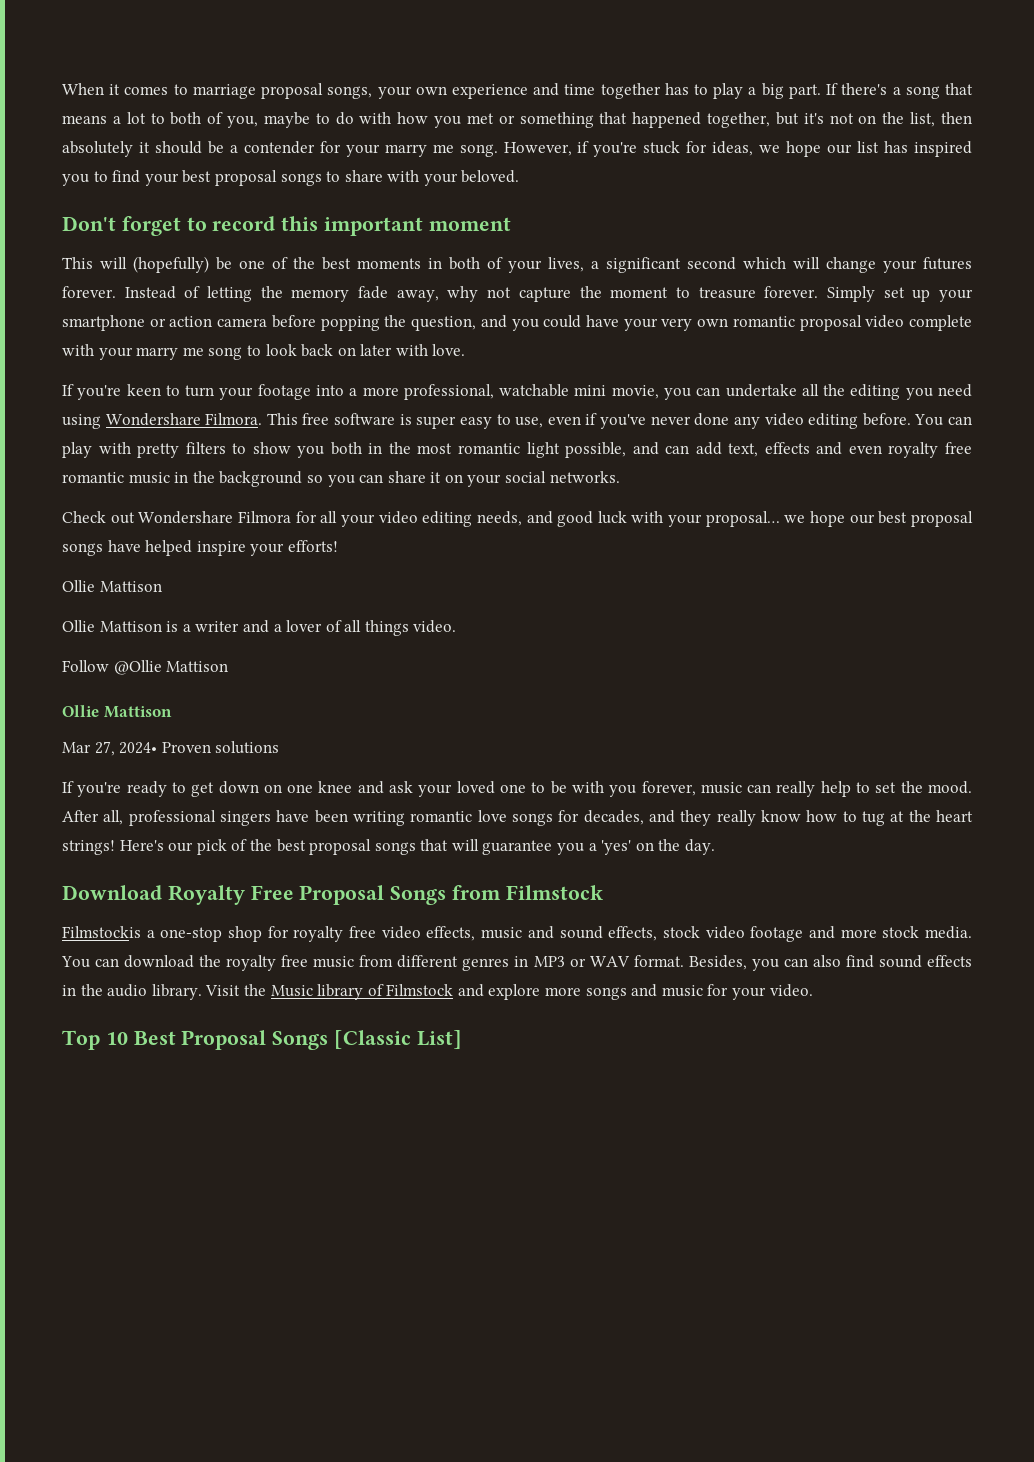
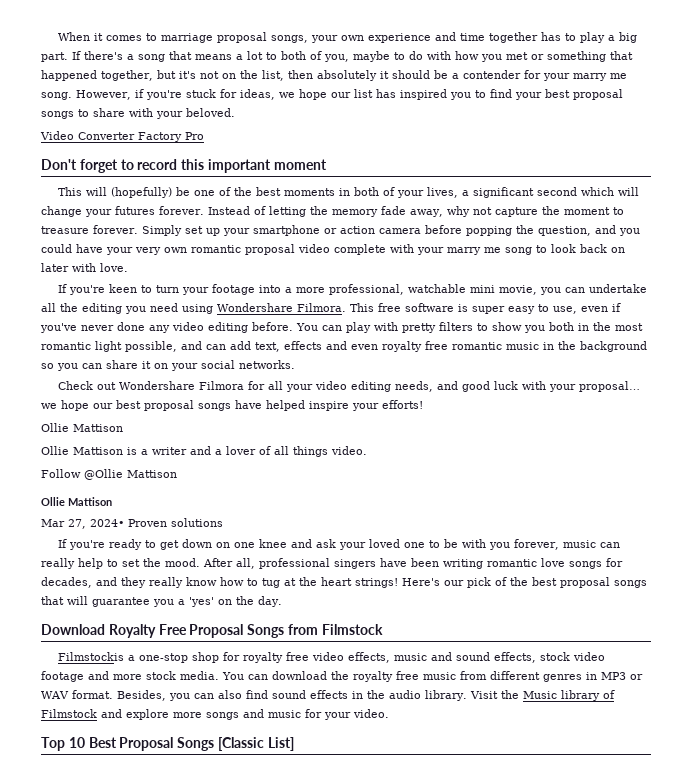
+ Video Converter Factory Pro

